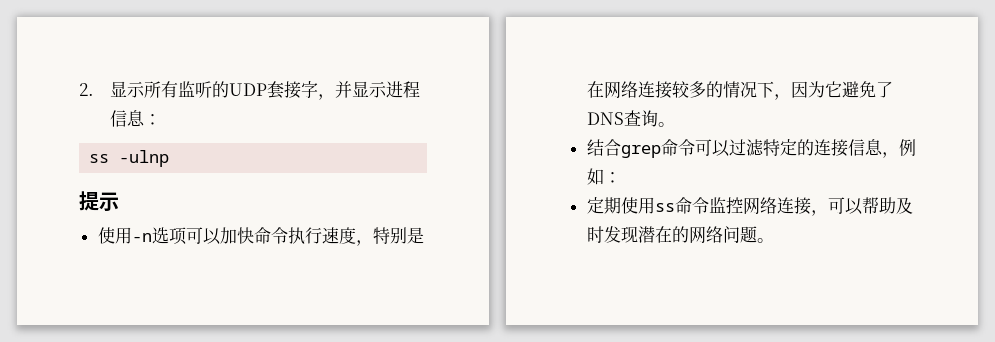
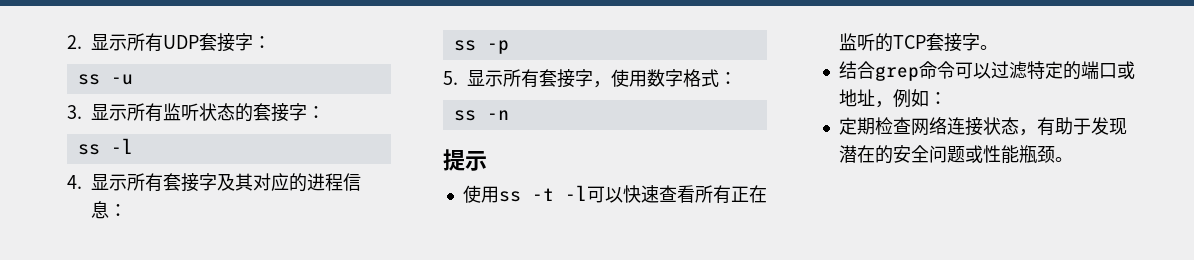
- 2.显示所有监听的UDP套接字，并显示进程信息：
- ss -ulnp
+ 2.显示所有UDP套接字：
+ ss -u
+ 3.显示所有监听状态的套接字：
+ ss -l
+ 4.显示所有套接字及其对应的进程信息：
+ ss -p
+ 5.显示所有套接字，使用数字格式：
+ ss -n
  提示
- 使用-n选项可以加快命令执行速度，特别是在网络连接较多的情况下，因为它避免了DNS查询。
+ 使用ss -t -l可以快速查看所有正在监听的TCP套接字。
- 结合grep命令可以过滤特定的连接信息，例如：
+ 结合grep命令可以过滤特定的端口或地址，例如：
- 定期使用ss命令监控网络连接，可以帮助及时发现潜在的网络问题。
+ 定期检查网络连接状态，有助于发现潜在的安全问题或性能瓶颈。

